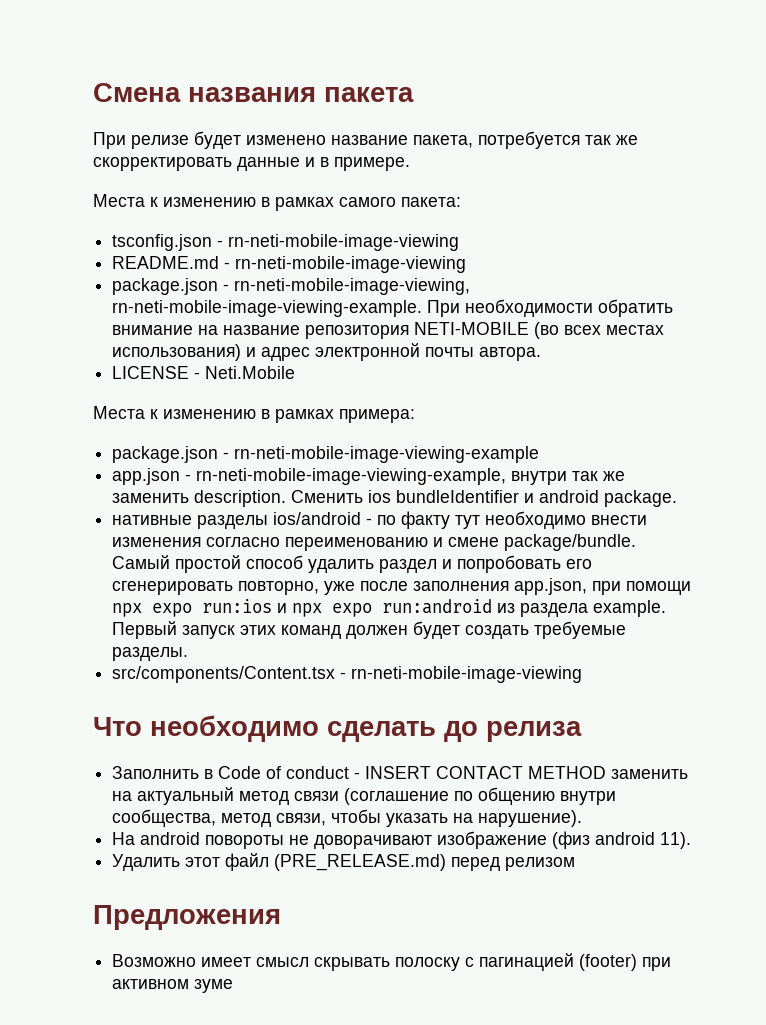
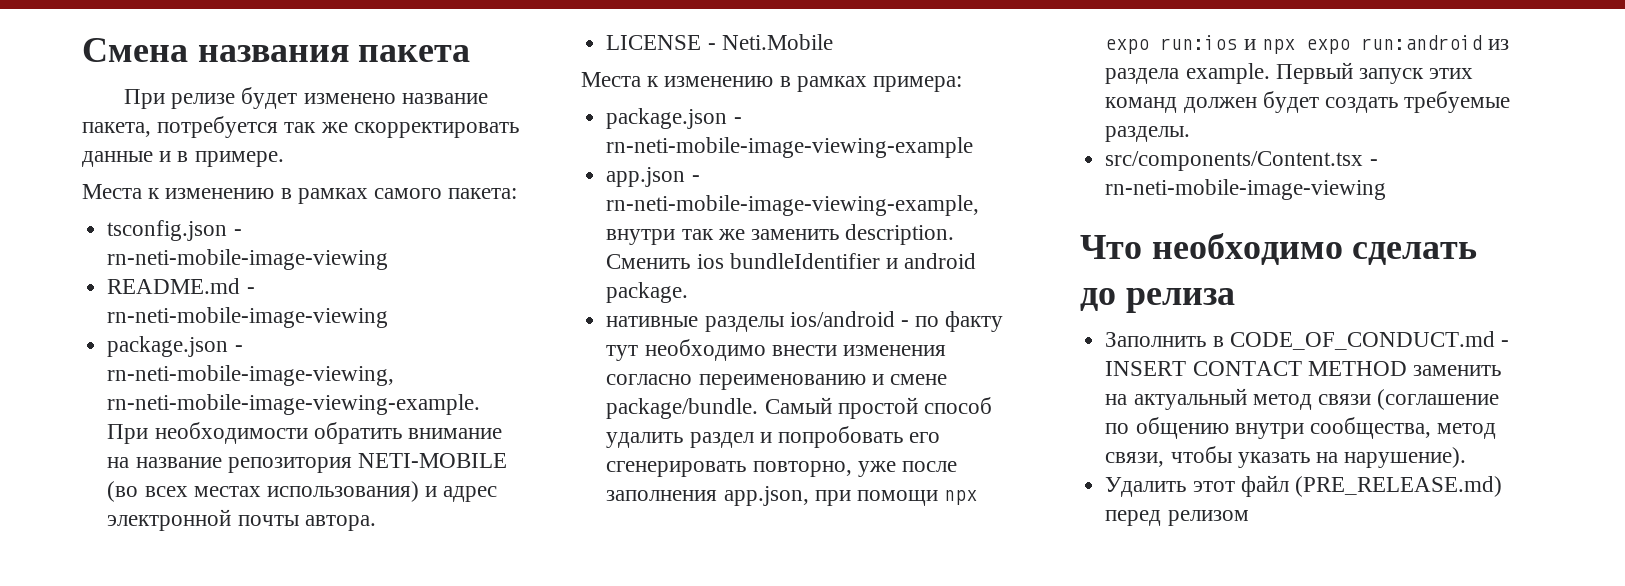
- Заполнить в Code of conduct - INSERT CONTACT METHOD заменить на актуальный метод связи (соглашение по общению внутри сообщества, метод связи, чтобы указать на нарушение).
+ Заполнить в CODE_OF_CONDUCT.md - INSERT CONTACT METHOD заменить на актуальный метод связи (соглашение по общению внутри сообщества, метод связи, чтобы указать на нарушение).
- На android повороты не доворачивают изображение (физ android 11).
- Предложения
- Возможно имеет смысл скрывать полоску с пагинацией (footer) при активном зуме

